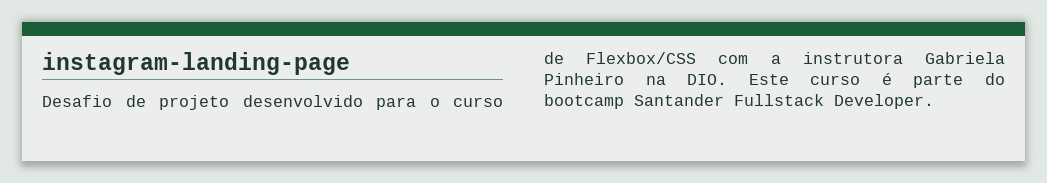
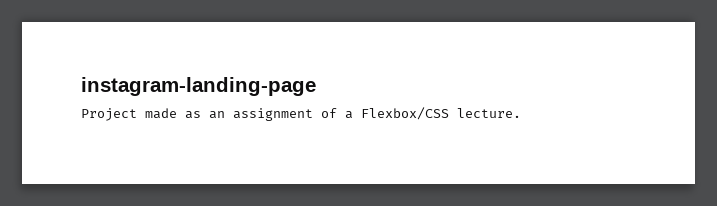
- Desafio de projeto desenvolvido para o curso de Flexbox/CSS com a instrutora Gabriela Pinheiro na DIO. Este curso é parte do bootcamp Santander Fullstack Developer.
+ Project made as an assignment of a Flexbox/CSS lecture.

